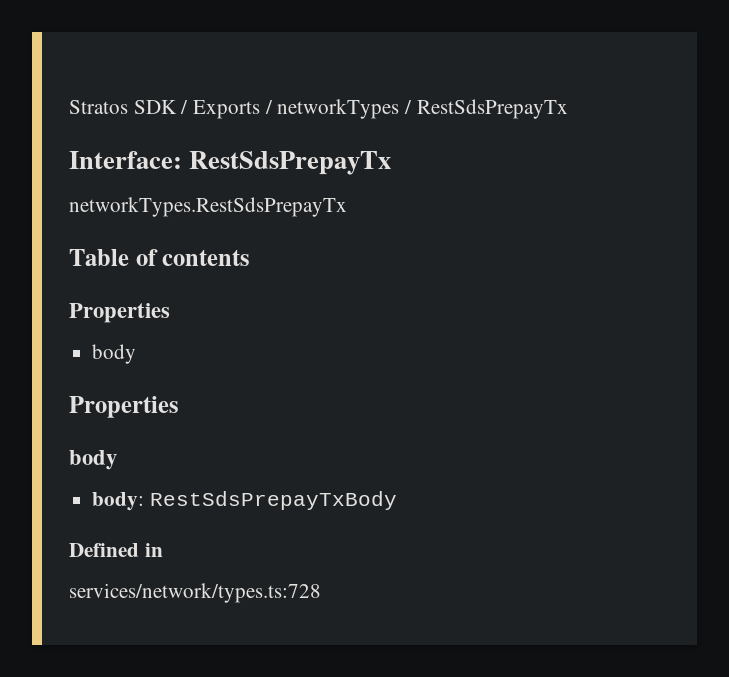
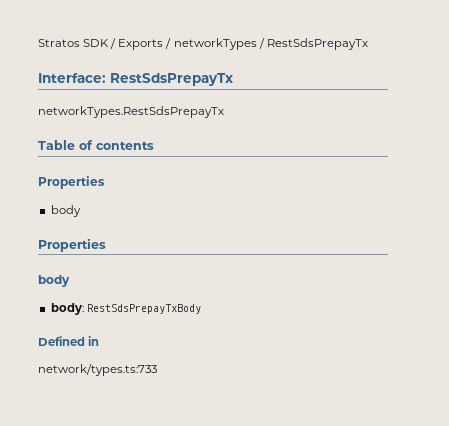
- services/network/types.ts:728
+ network/types.ts:733

